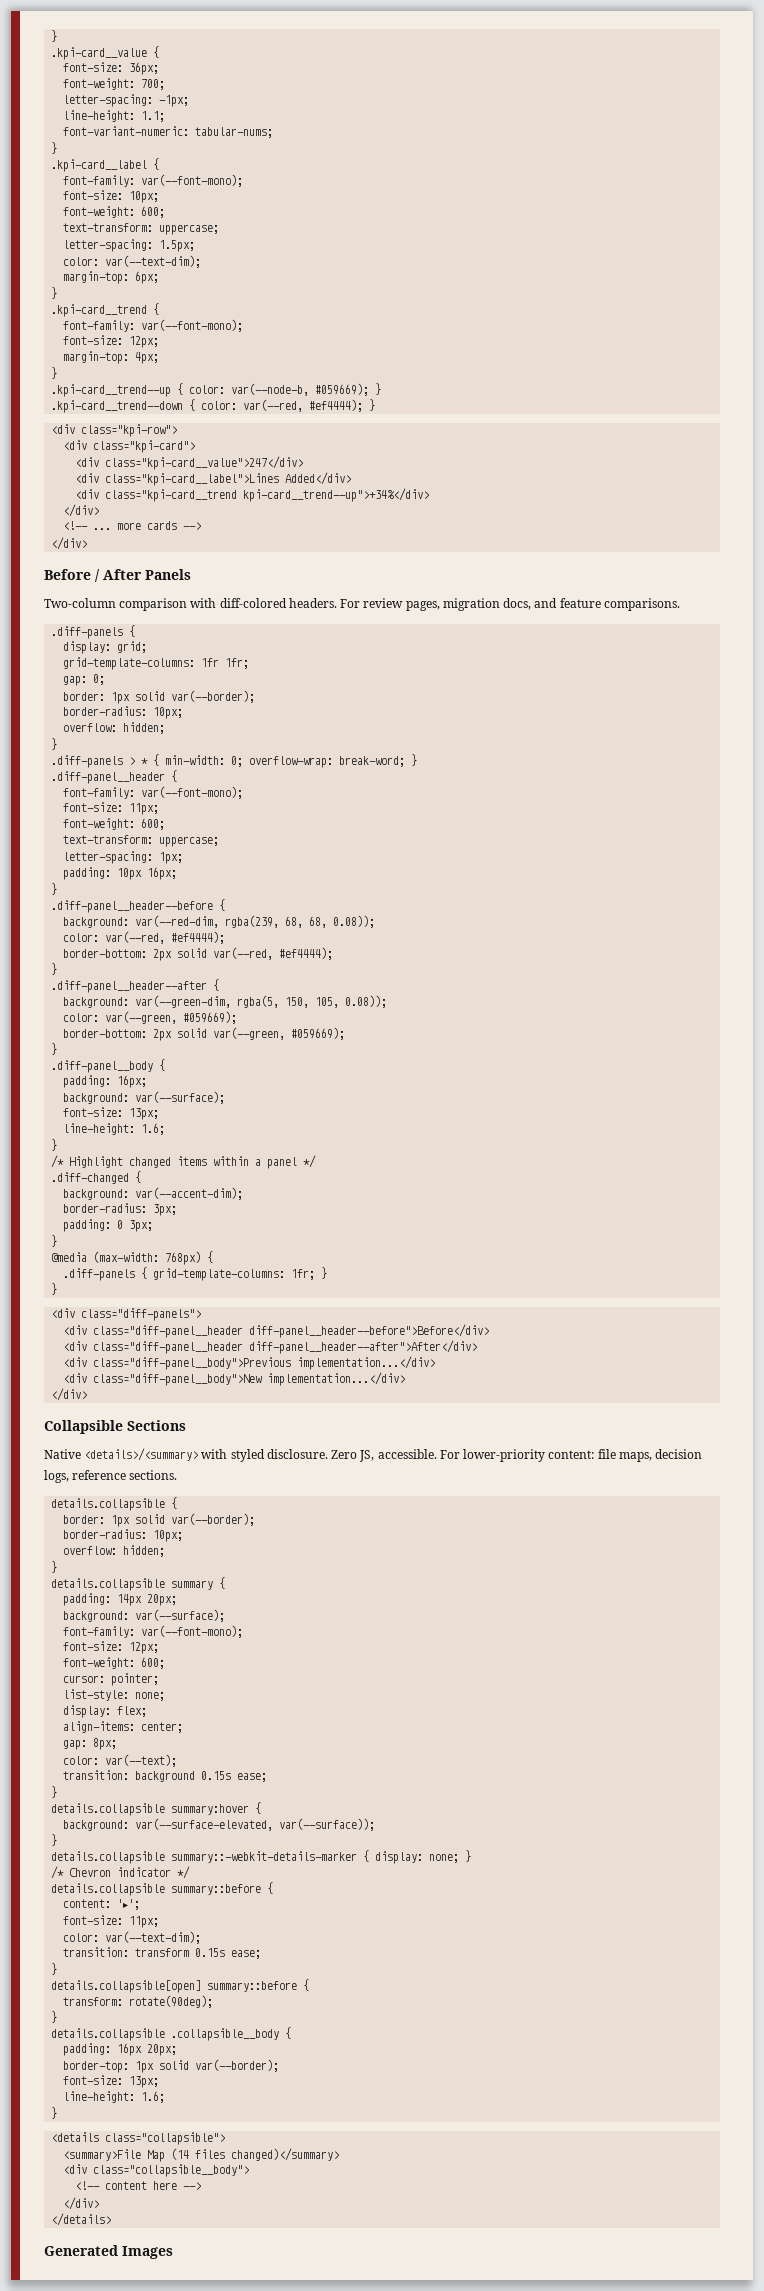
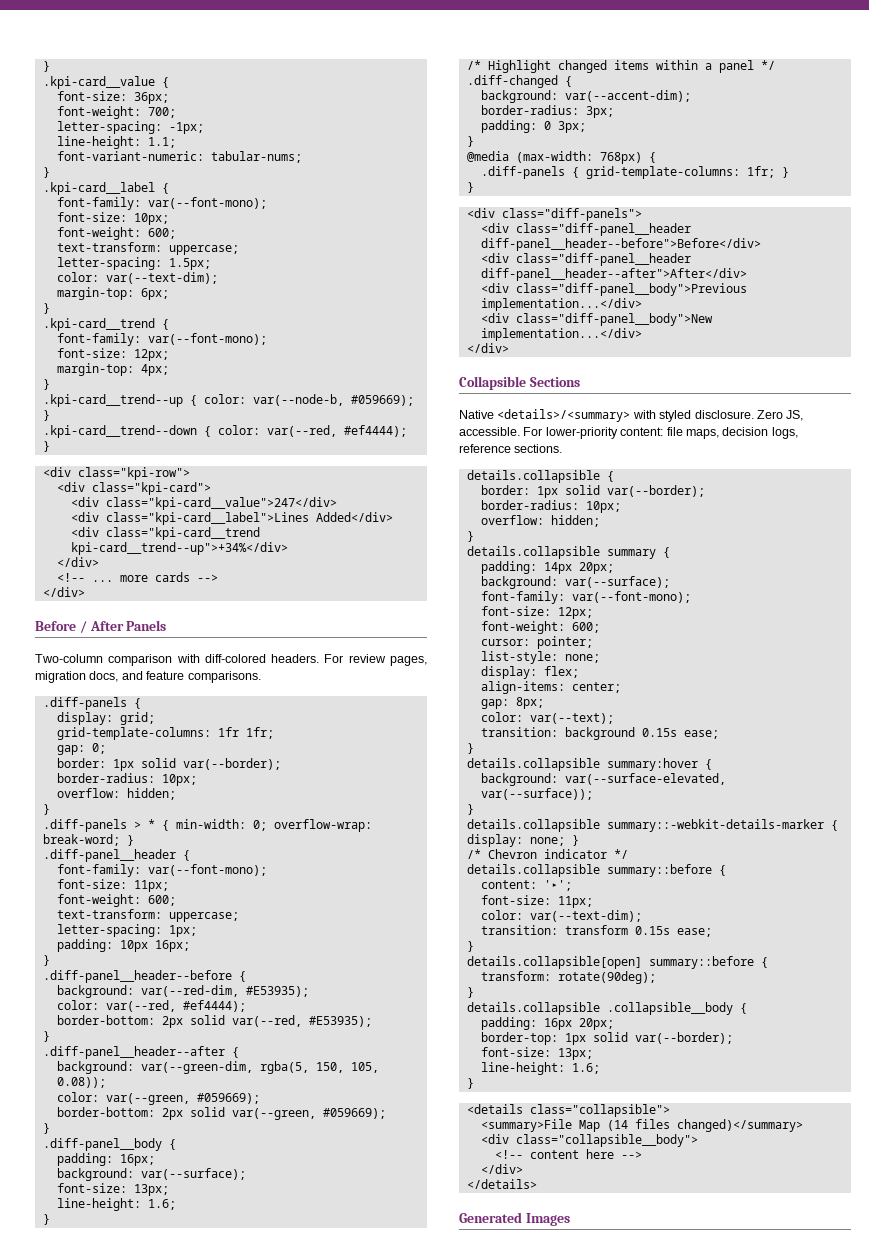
- background: var(--red-dim, rgba(239, 68, 68, 0.08));
+ background: var(--red-dim, #E53935);
- border-bottom: 2px solid var(--red, #ef4444);
+ border-bottom: 2px solid var(--red, #E53935);

